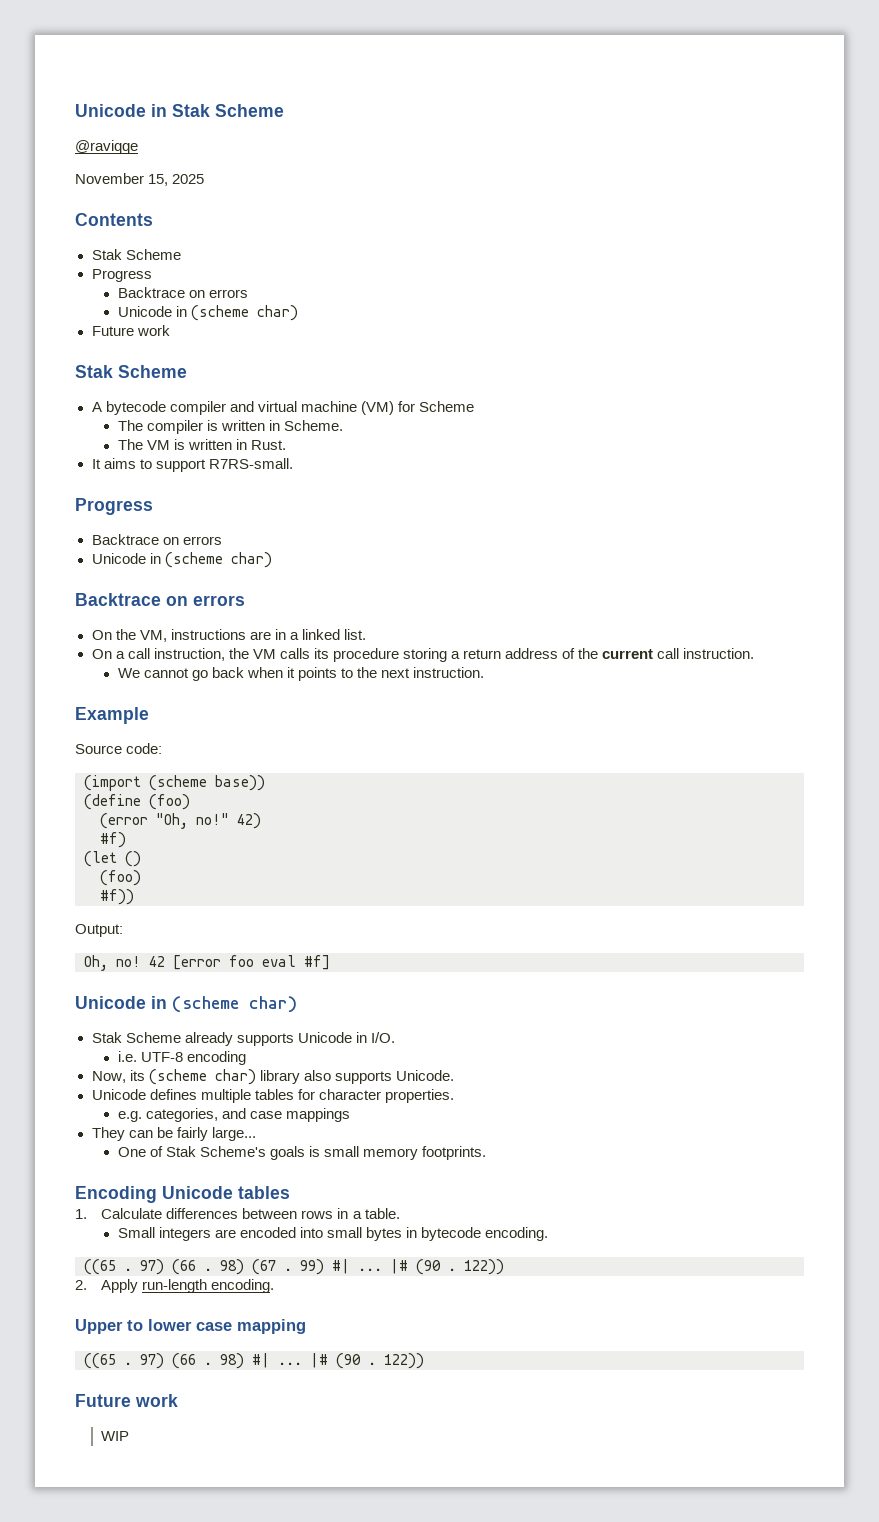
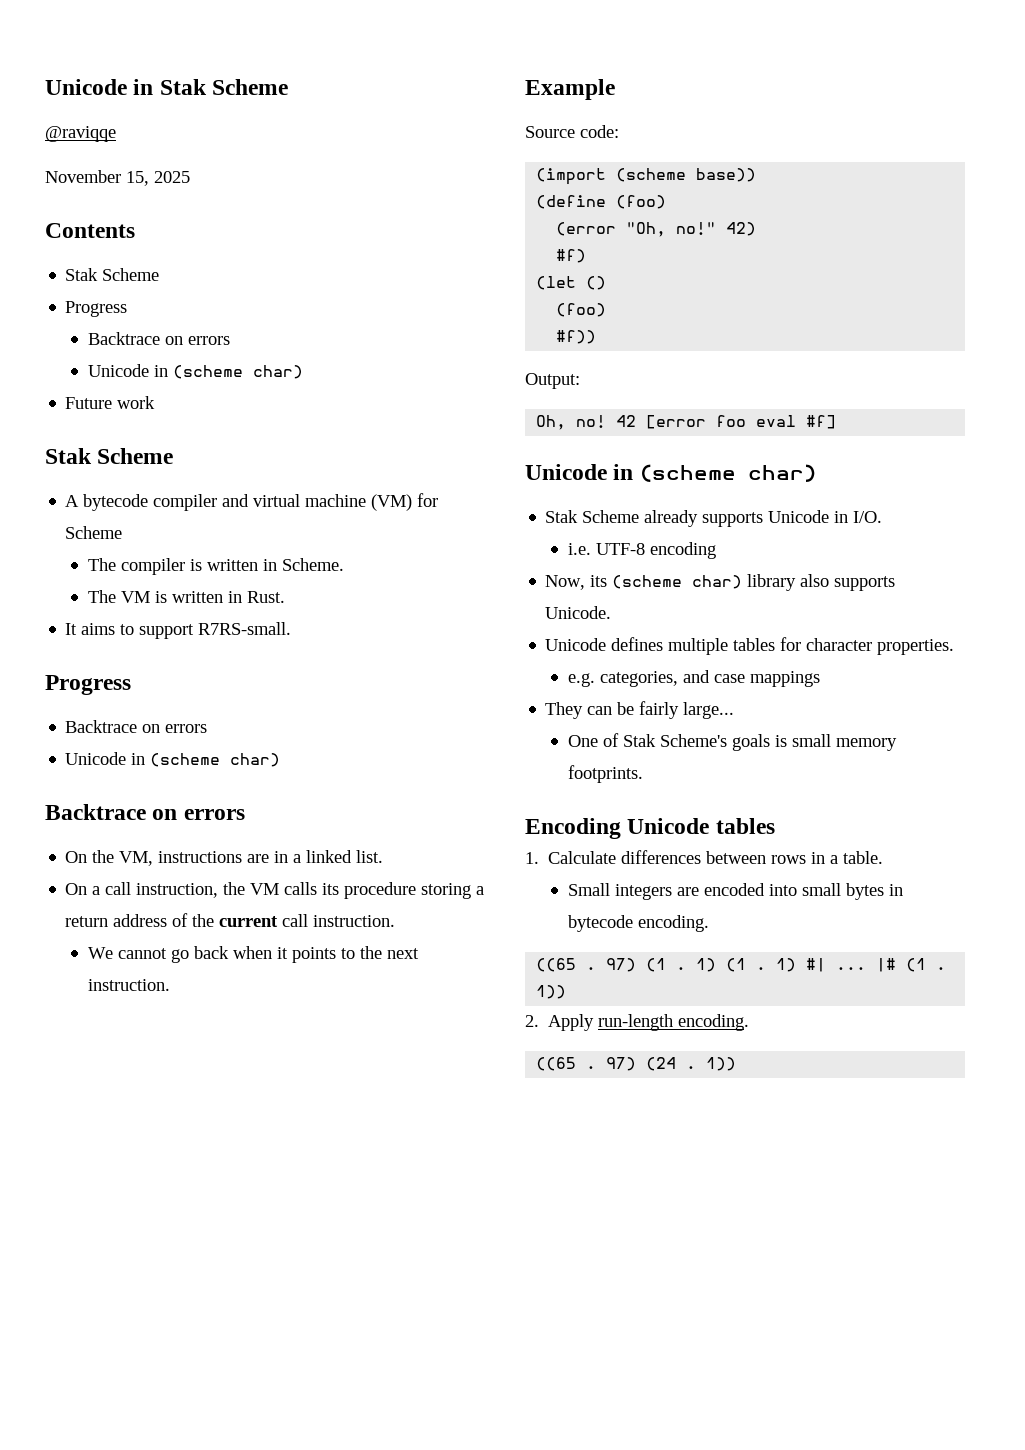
- 97) (66 . 98) (67 . 99) #| ... |# (90 . 122))
+ 97) (1 . 1) (1 . 1) #| ... |# (1 . 1))
  2. Apply run-length encoding.
- Upper to lower case mapping
- ((65 . 97) (66 . 98) #| ... |# (90 . 122))
- Future work
- WIP
+ ((65 . 97) (24 . 1))

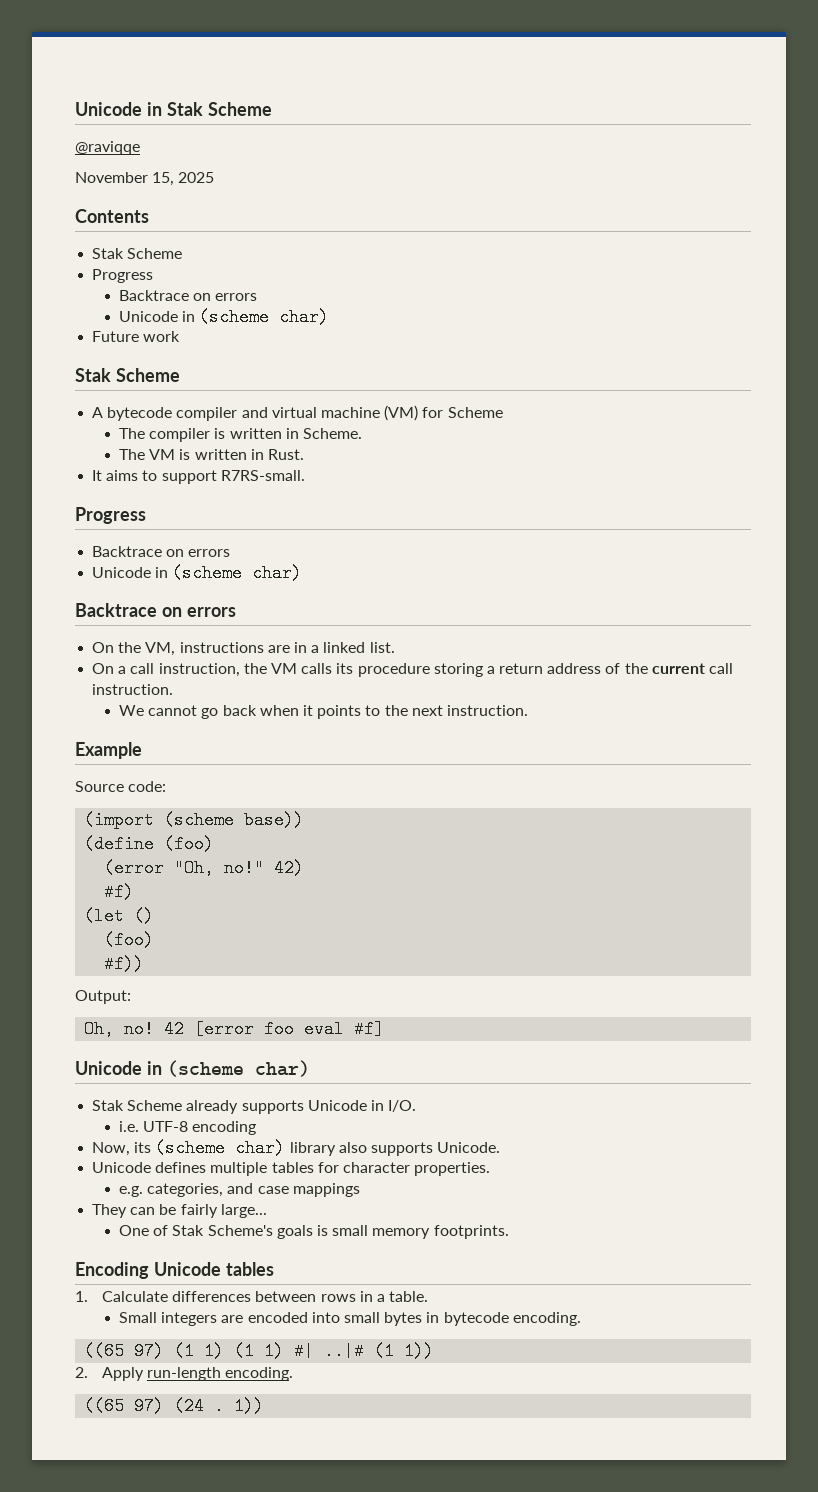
- ((65 . 97) (1 . 1) (1 . 1) #| ... |# (1 . 1))
+ ((65 97) (1 1) (1 1) #| ..|# (1 1))
- ((65 . 97) (24 .
+ ((65 97) (24 .

